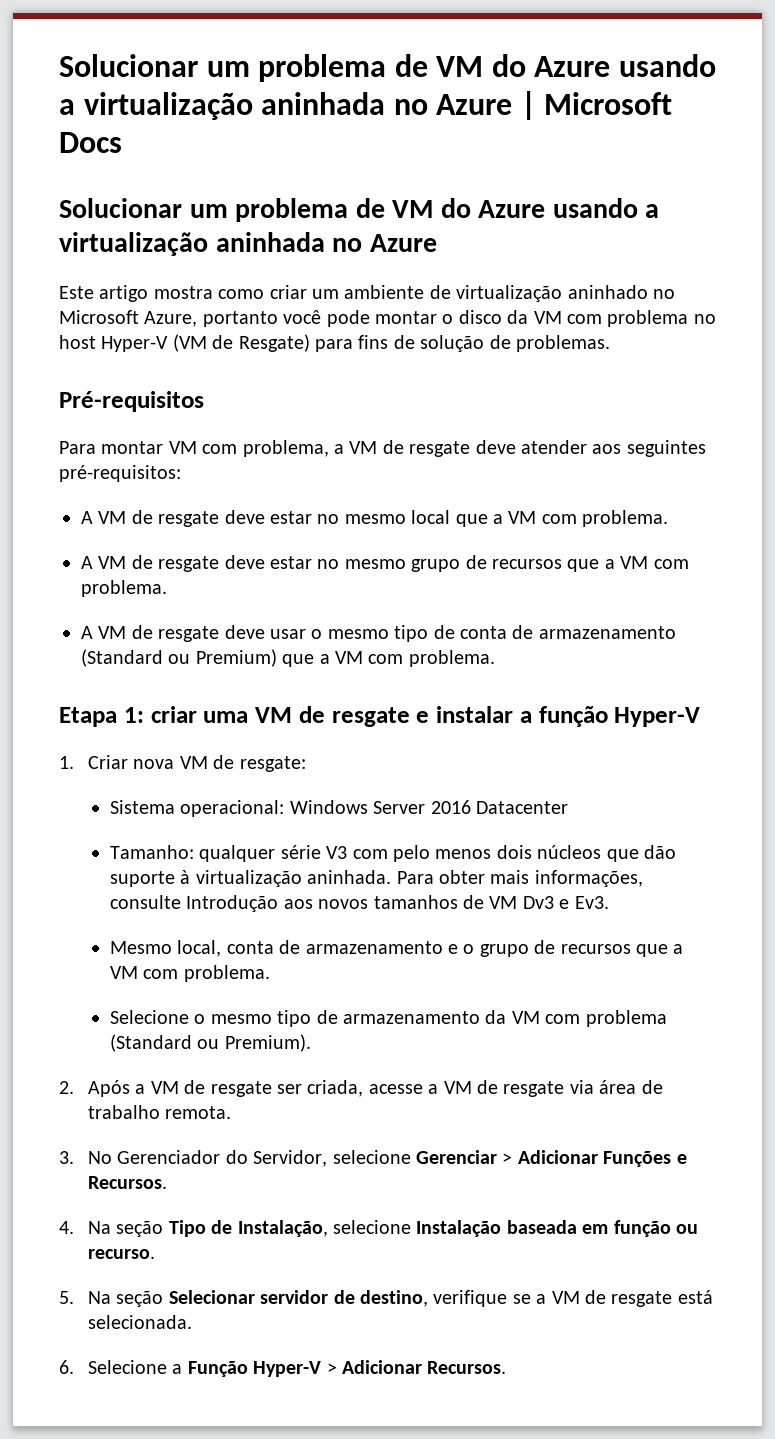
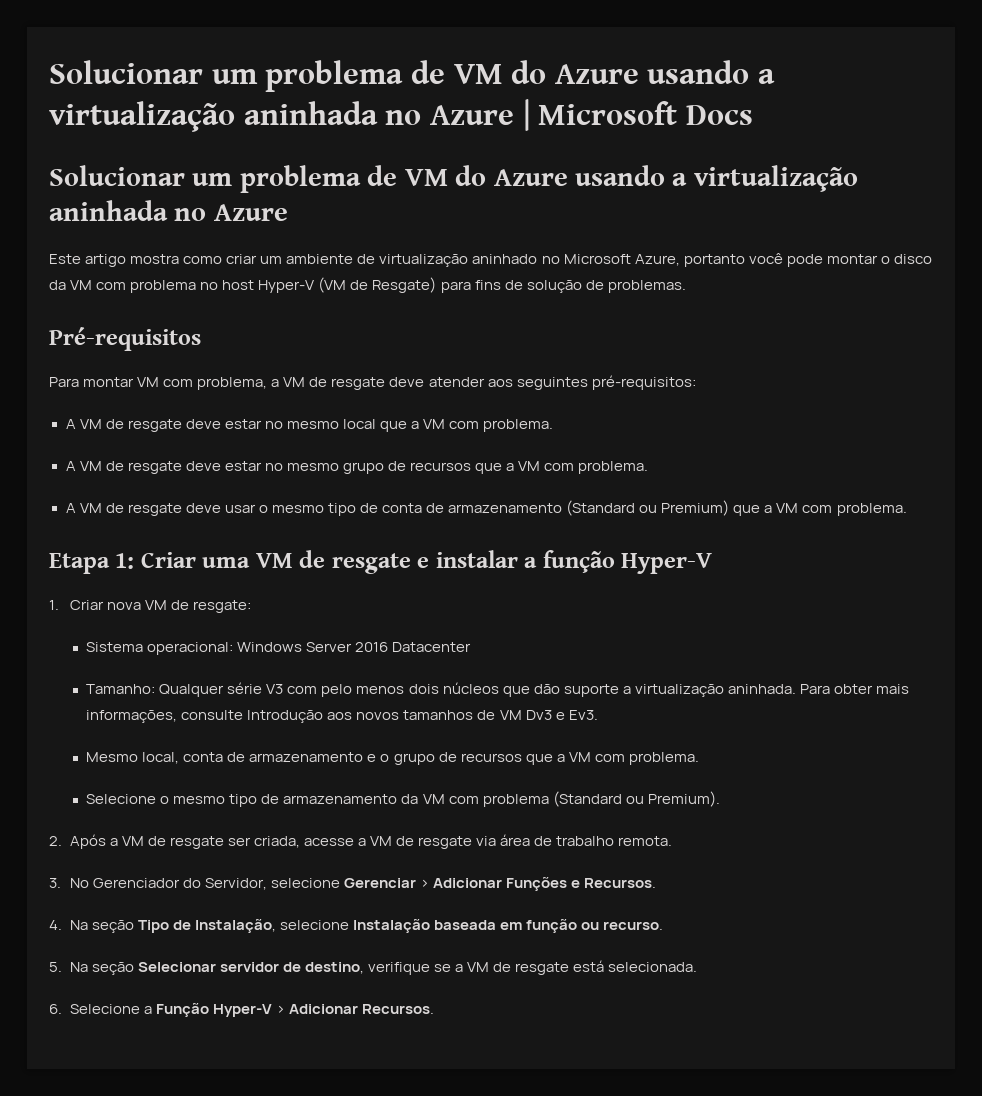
- Etapa 1: criar uma VM de resgate e instalar a função Hyper-V
+ Etapa 1: Criar uma VM de resgate e instalar a função Hyper-V
- Tamanho: qualquer série V3 com pelo menos dois núcleos que dão suporte à virtualização aninhada.
+ Tamanho: Qualquer série V3 com pelo menos dois núcleos que dão suporte a virtualização aninhada.

